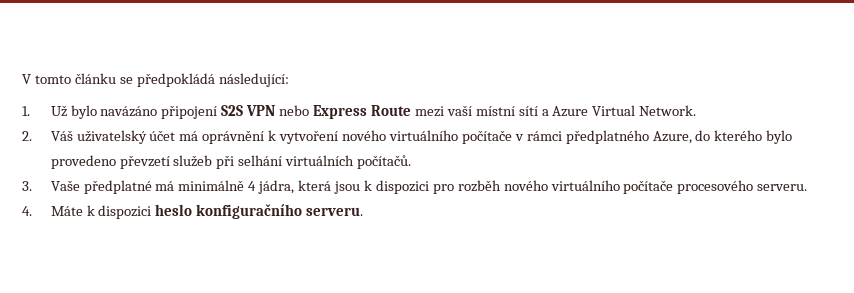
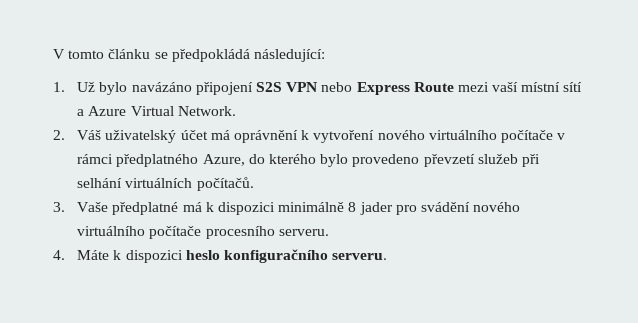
- 3. Vaše předplatné má minimálně 4 jádra, která jsou k dispozici pro rozběh nového virtuálního počítače procesového serveru.
+ 3. Vaše předplatné má k dispozici minimálně 8 jader pro svádění nového virtuálního počítače procesního serveru.

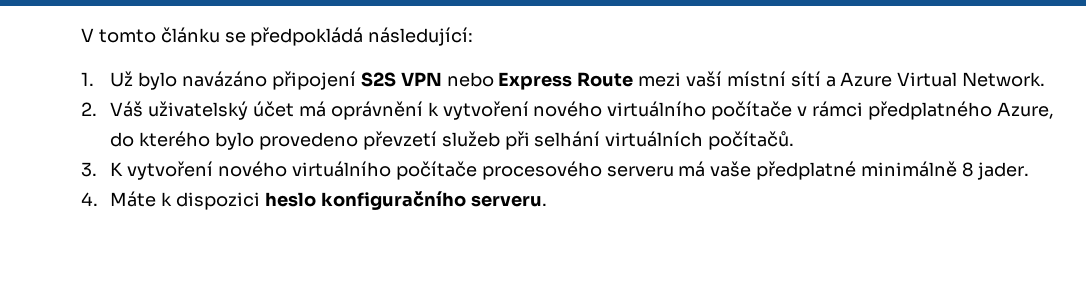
- 3. Vaše předplatné má k dispozici minimálně 8 jader pro svádění nového virtuálního počítače procesního serveru.
+ 3. K vytvoření nového virtuálního počítače procesového serveru má vaše předplatné minimálně 8 jader.

